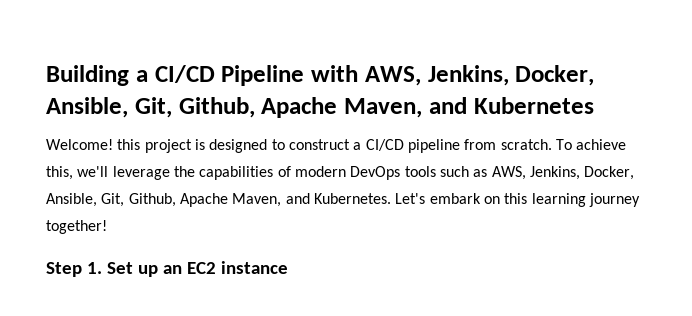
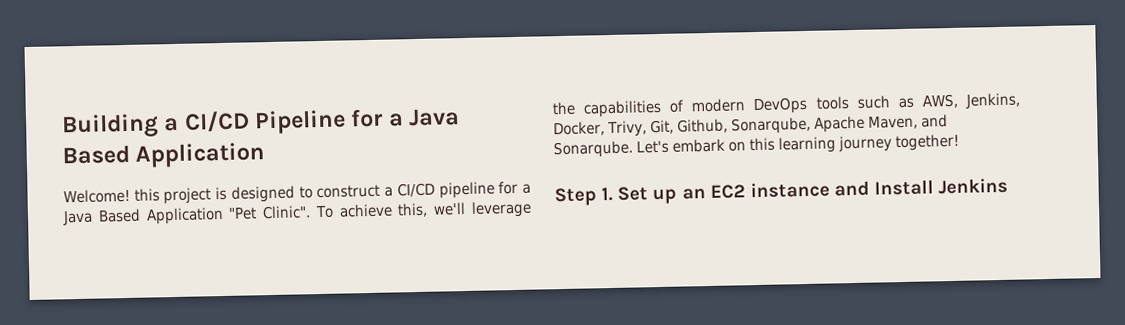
- Building a CI/CD Pipeline with AWS, Jenkins, Docker, Ansible, Git, Github, Apache Maven, and Kubernetes
+ Building a CI/CD Pipeline for a Java Based Application
- Welcome! this project is designed to construct a CI/CD pipeline from scratch.
+ Welcome! this project is designed to construct a CI/CD pipeline for a Java Based Application "Pet Clinic".
- To achieve this, we'll leverage the capabilities of modern DevOps tools such as AWS, Jenkins, Docker, Ansible, Git, Github, Apache Maven, and Kubernetes.
+ To achieve this, we'll leverage the capabilities of modern DevOps tools such as AWS, Jenkins, Docker, Trivy, Git, Github, Sonarqube, Apache Maven, and Sonarqube.
- Step 1. Set up an EC2 instance
+ Step 1. Set up an EC2 instance and Install Jenkins

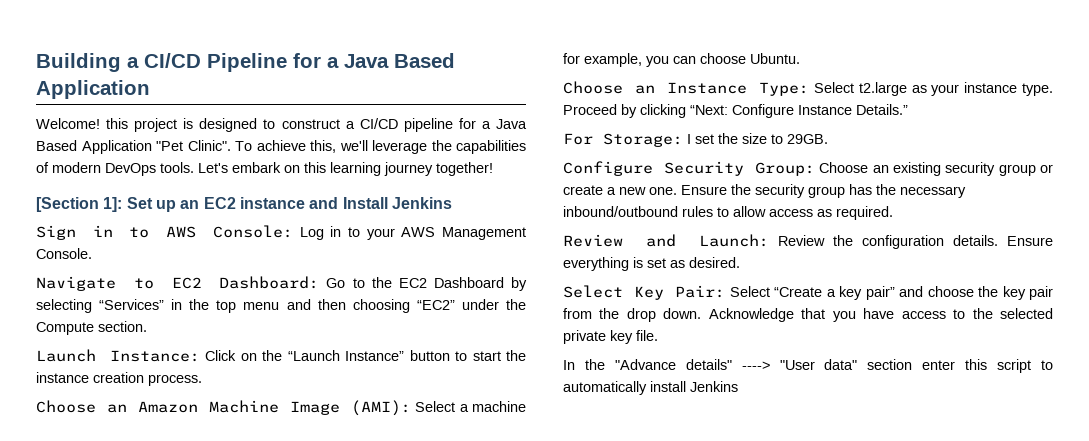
- To achieve this, we'll leverage the capabilities of modern DevOps tools such as AWS, Jenkins, Docker, Trivy, Git, Github, Sonarqube, Apache Maven, and Sonarqube.
+ To achieve this, we'll leverage the capabilities of modern DevOps tools.
- Step 1. Set up an EC2 instance and Install Jenkins
+ [Section 1]: Set up an EC2 instance and Install Jenkins
+ Sign in to AWS Console: Log in to your AWS Management Console.
+ Navigate to EC2 Dashboard: Go to the EC2 Dashboard by selecting “Services” in the top menu and then choosing “EC2” under the Compute section.
+ Launch Instance: Click on the “Launch Instance” button to start the instance creation process.
+ Choose an Amazon Machine Image (AMI): Select a machine for example, you can choose Ubuntu.
+ Choose an Instance Type: Select t2.large as your instance type. Proceed by clicking “Next: Configure Instance Details.”
+ For Storage: I set the size to 29GB.
+ Configure Security Group: Choose an existing security group or create a new one. Ensure the security group has the necessary inbound/outbound rules to allow access as required.
+ Review and Launch: Review the configuration details. Ensure everything is set as desired.
+ Select Key Pair: Select “Create a key pair” and choose the key pair from the drop down. Acknowledge that you have access to the selected private key file.
+ In the "Advance details" ----> "User data" section enter this script to automatically install Jenkins

